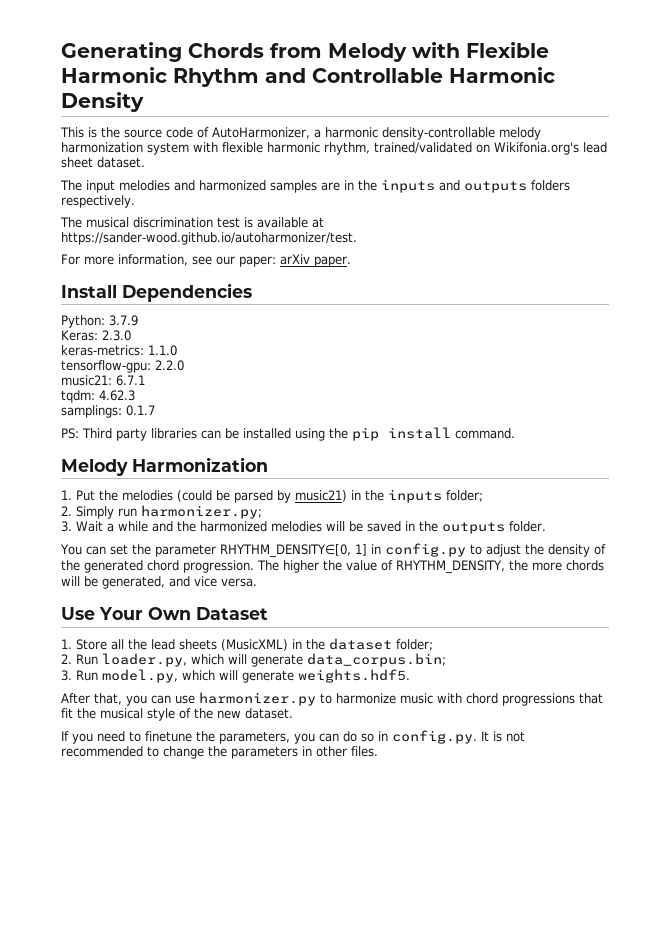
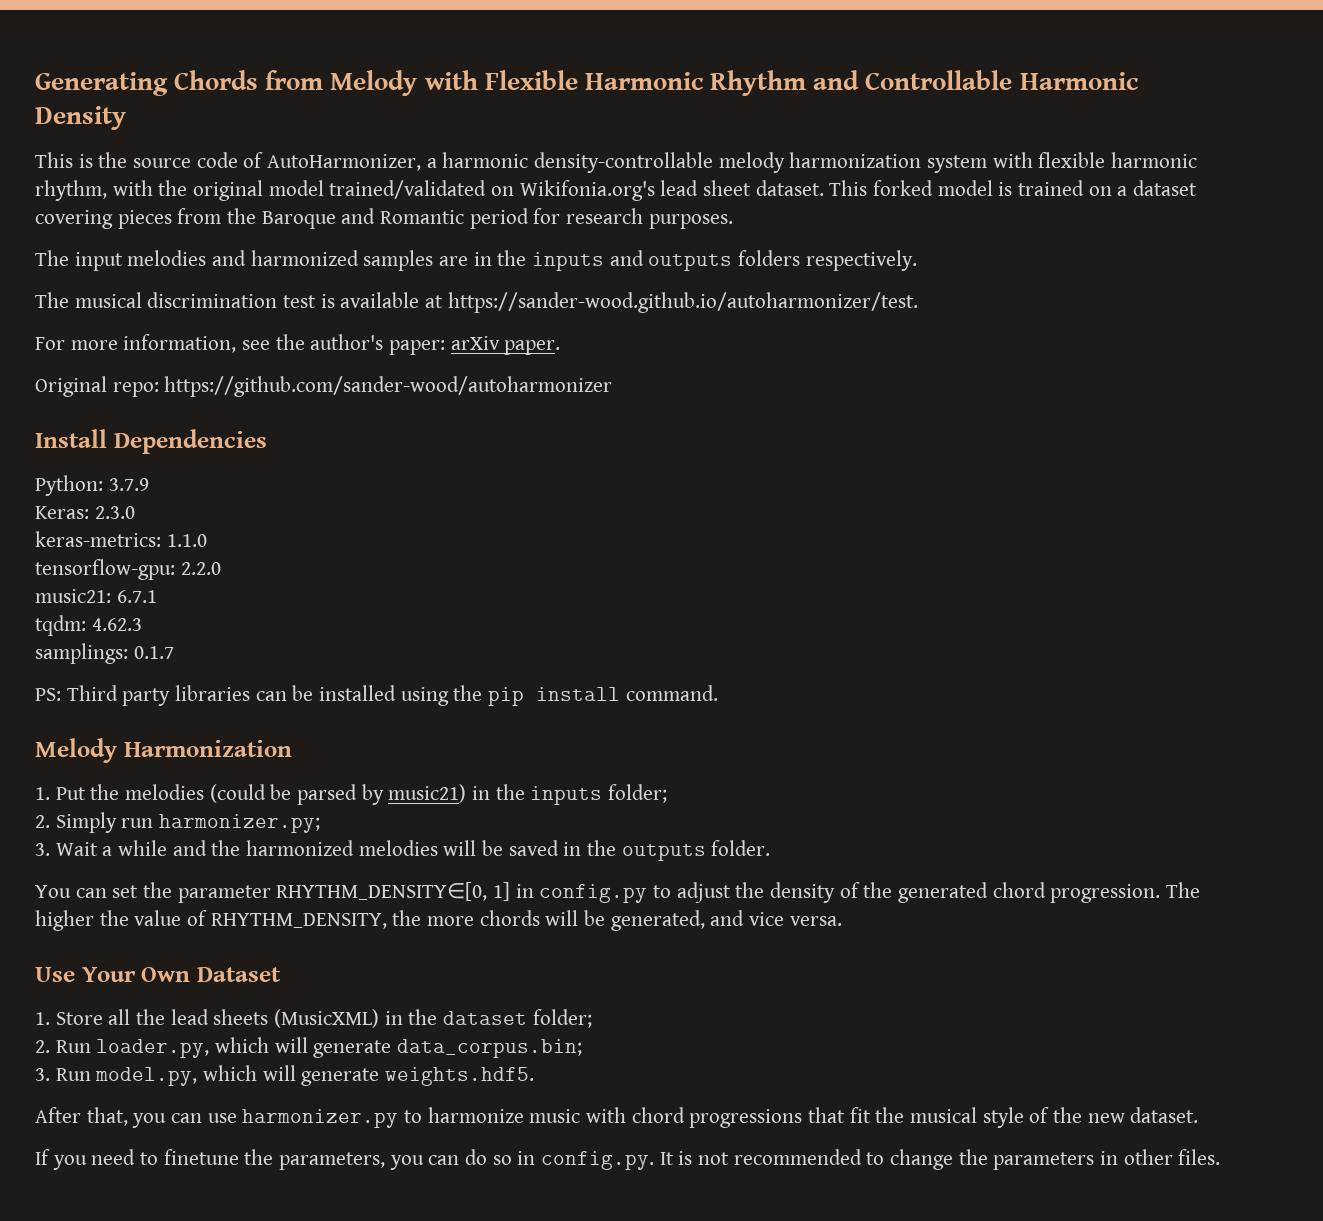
- This is the source code of AutoHarmonizer, a harmonic density-controllable melody harmonization system with flexible harmonic rhythm, trained/validated on Wikifonia.org's lead sheet dataset.
+ This is the source code of AutoHarmonizer, a harmonic density-controllable melody harmonization system with flexible harmonic rhythm, with the original model trained/validated on Wikifonia.org's lead sheet dataset. This forked model is trained on a dataset covering pieces from the Baroque and Romantic period for research purposes.
- For more information, see our paper: arXiv paper.
+ For more information, see the author's paper: arXiv paper.
+ Original repo: https://github.com/sander-wood/autoharmonizer

